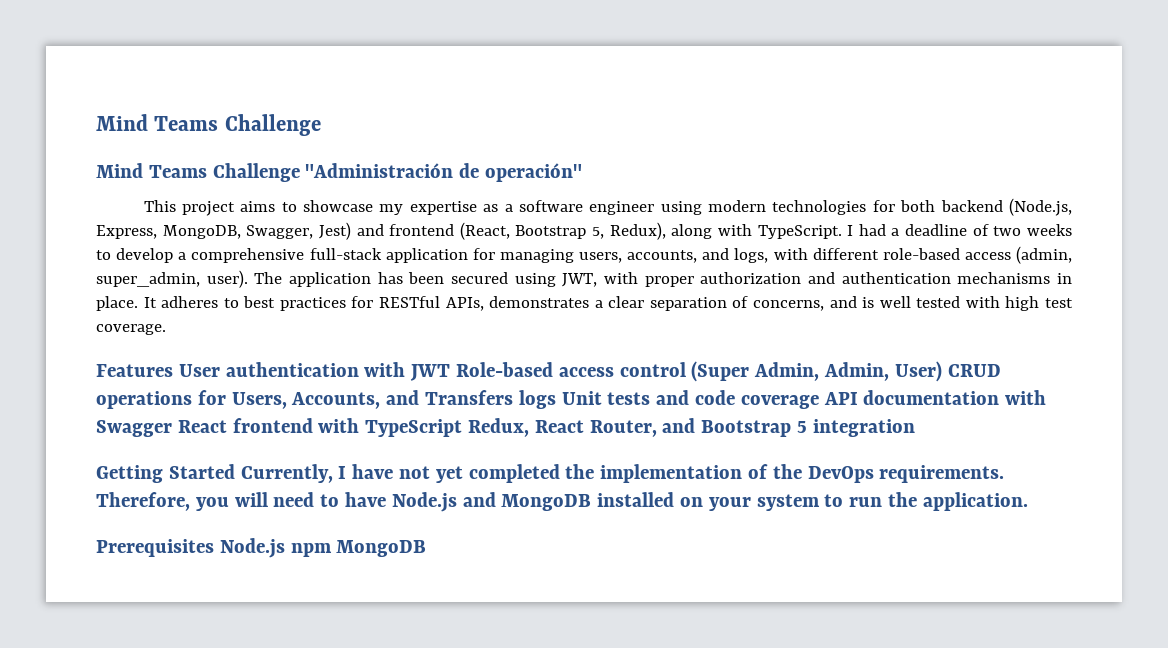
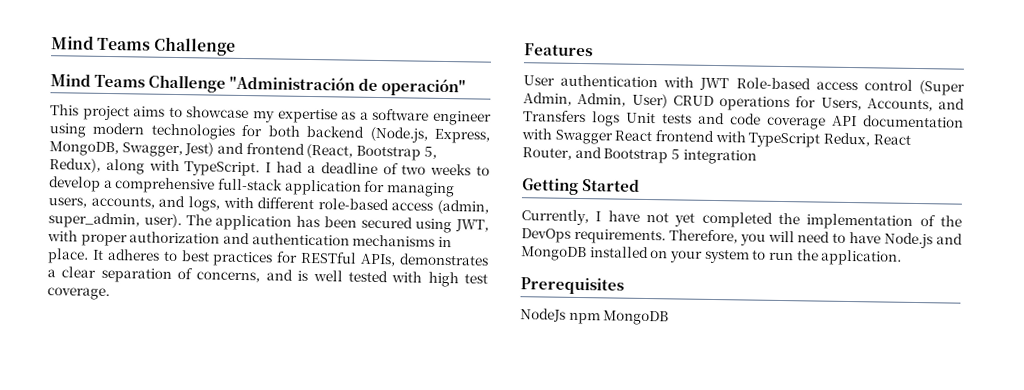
- Features User authentication with JWT Role-based access control (Super Admin, Admin, User) CRUD operations for Users, Accounts, and Transfers logs Unit tests and code coverage API documentation with Swagger React frontend with TypeScript Redux, React Router, and Bootstrap 5 integration
+ Features
+ User authentication with JWT Role-based access control (Super Admin, Admin, User) CRUD operations for Users, Accounts, and Transfers logs Unit tests and code coverage API documentation with Swagger React frontend with TypeScript Redux, React Router, and Bootstrap 5 integration
- Getting Started Currently, I have not yet completed the implementation of the DevOps requirements.
+ Getting Started
+ Currently, I have not yet completed the implementation of the DevOps requirements.
- Prerequisites Node.js npm MongoDB
+ Prerequisites
+ NodeJs npm MongoDB

